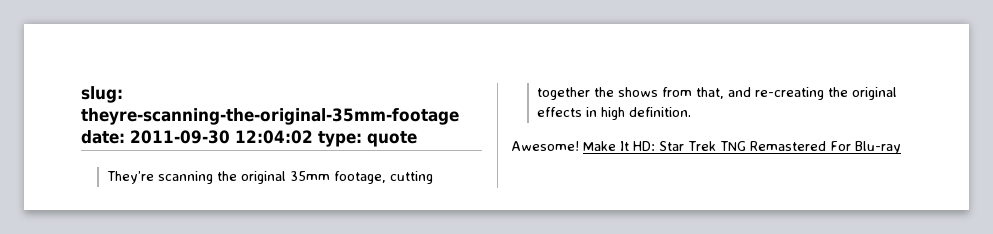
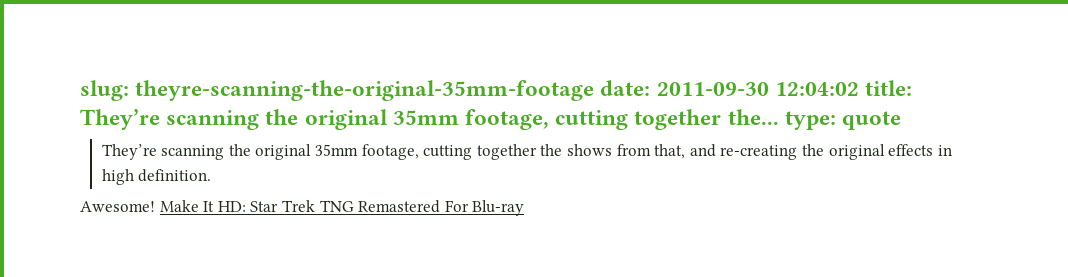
- slug: theyre-scanning-the-original-35mm-footage date: 2011-09-30 12:04:02 type: quote
+ slug: theyre-scanning-the-original-35mm-footage date: 2011-09-30 12:04:02 title: They’re scanning the original 35mm footage, cutting together the... type: quote

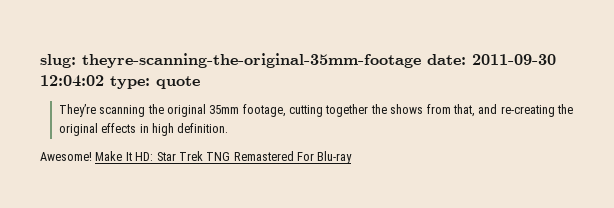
- slug: theyre-scanning-the-original-35mm-footage date: 2011-09-30 12:04:02 title: They’re scanning the original 35mm footage, cutting together the... type: quote
+ slug: theyre-scanning-the-original-35mm-footage date: 2011-09-30 12:04:02 type: quote

